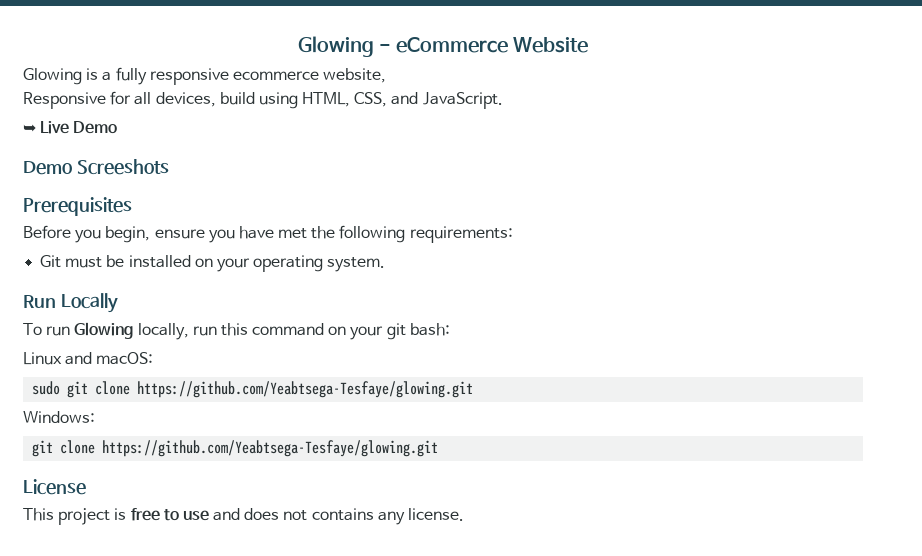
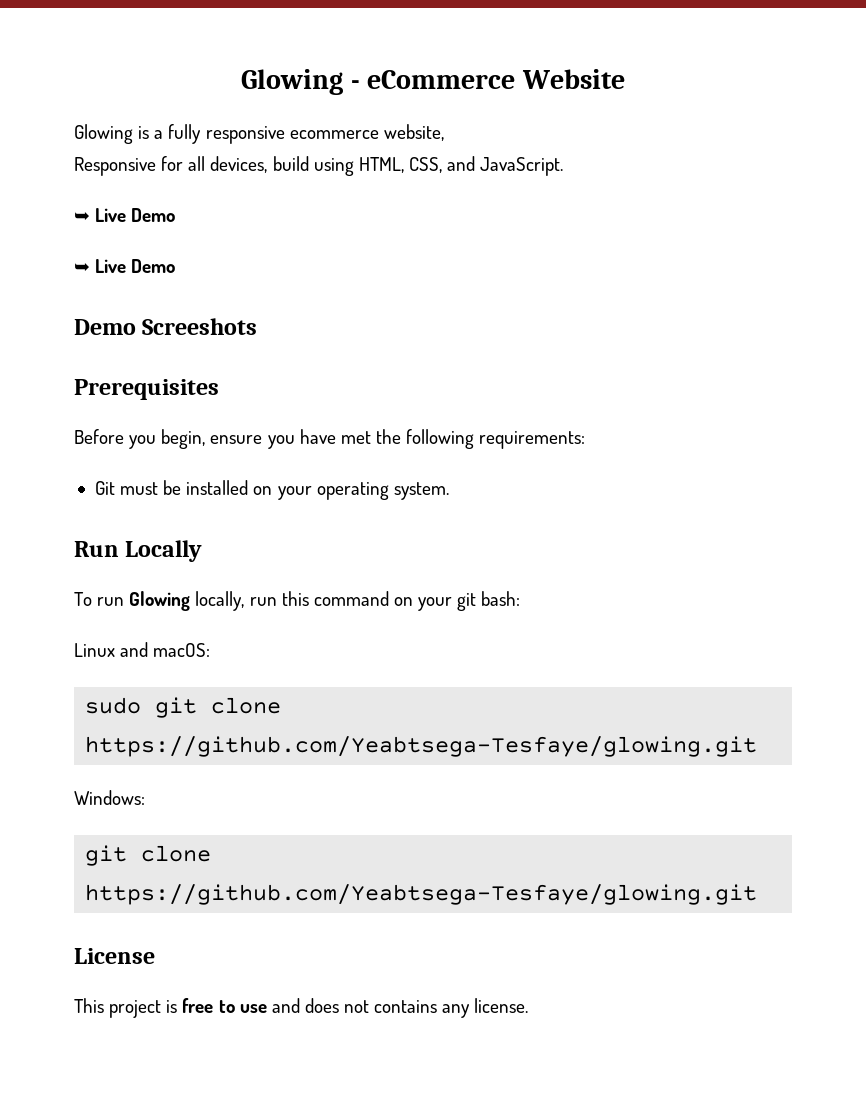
  Responsive for all devices, build using HTML, CSS, and JavaScript.
+ ➥ Live Demo

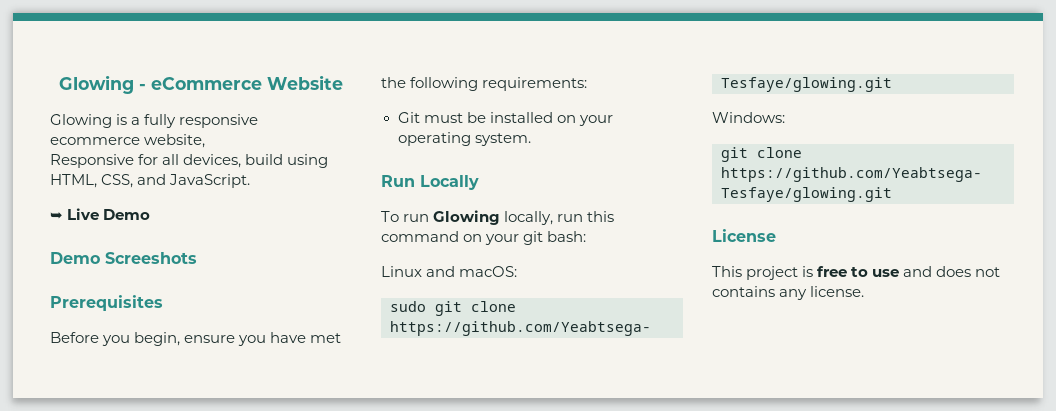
  Responsive for all devices, build using HTML, CSS, and JavaScript.
- ➥ Live Demo

